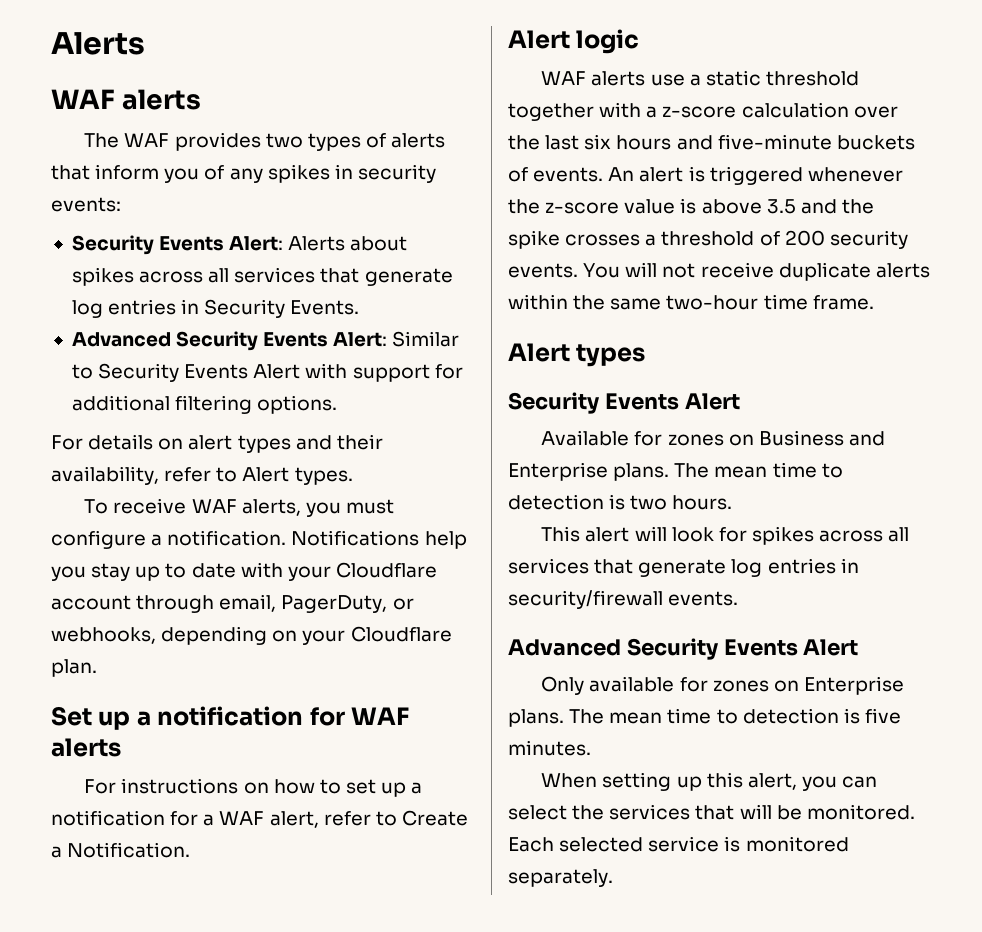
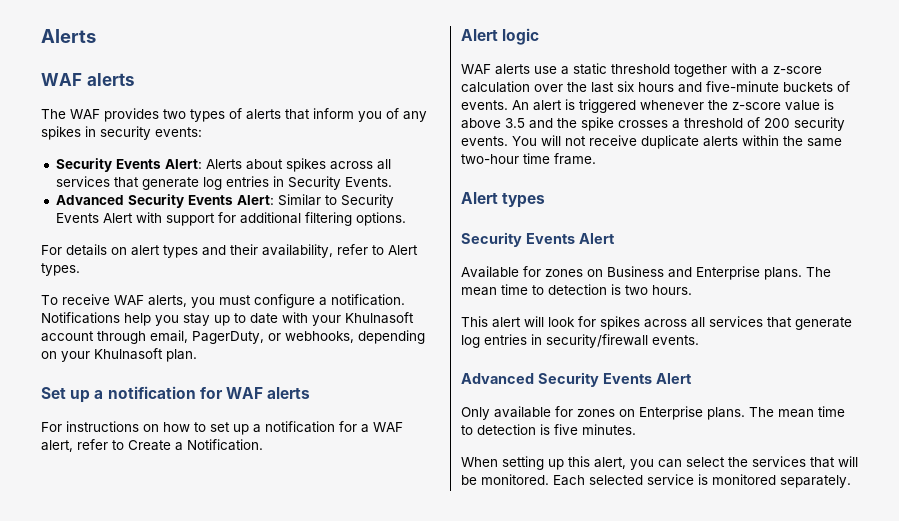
- Notifications help you stay up to date with your Cloudflare account through email, PagerDuty, or webhooks, depending on your Cloudflare plan.
+ Notifications help you stay up to date with your Khulnasoft account through email, PagerDuty, or webhooks, depending on your Khulnasoft plan.

